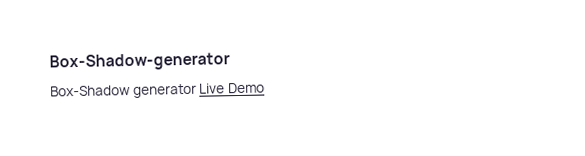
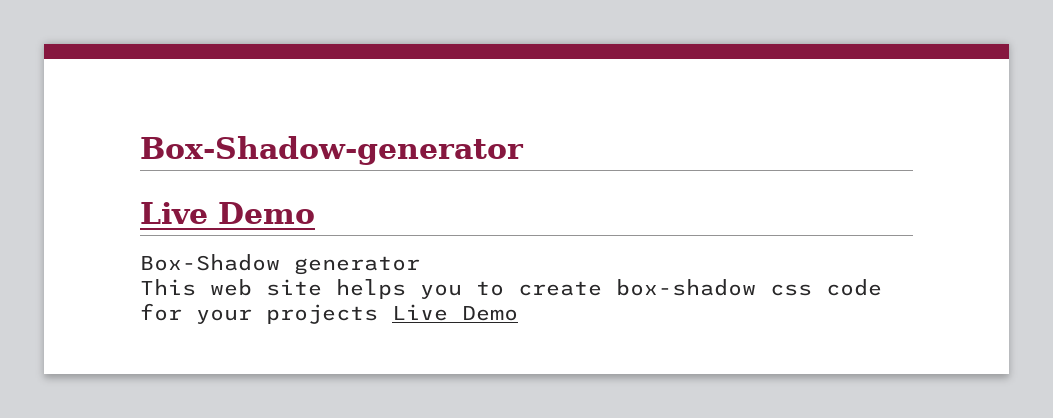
  Box-Shadow-generator
+ Live Demo
- Box-Shadow generator Live Demo
+ Box-Shadow generator
+ This web site helps you to create box-shadow css code for your projects Live Demo

